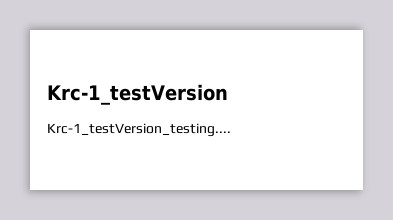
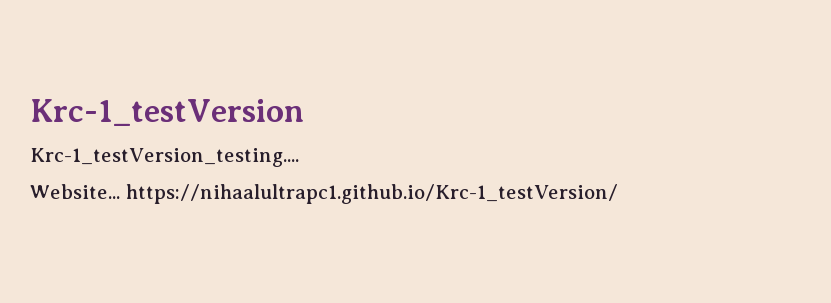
+ Website... https://nihaalultrapc1.github.io/Krc-1_testVersion/

